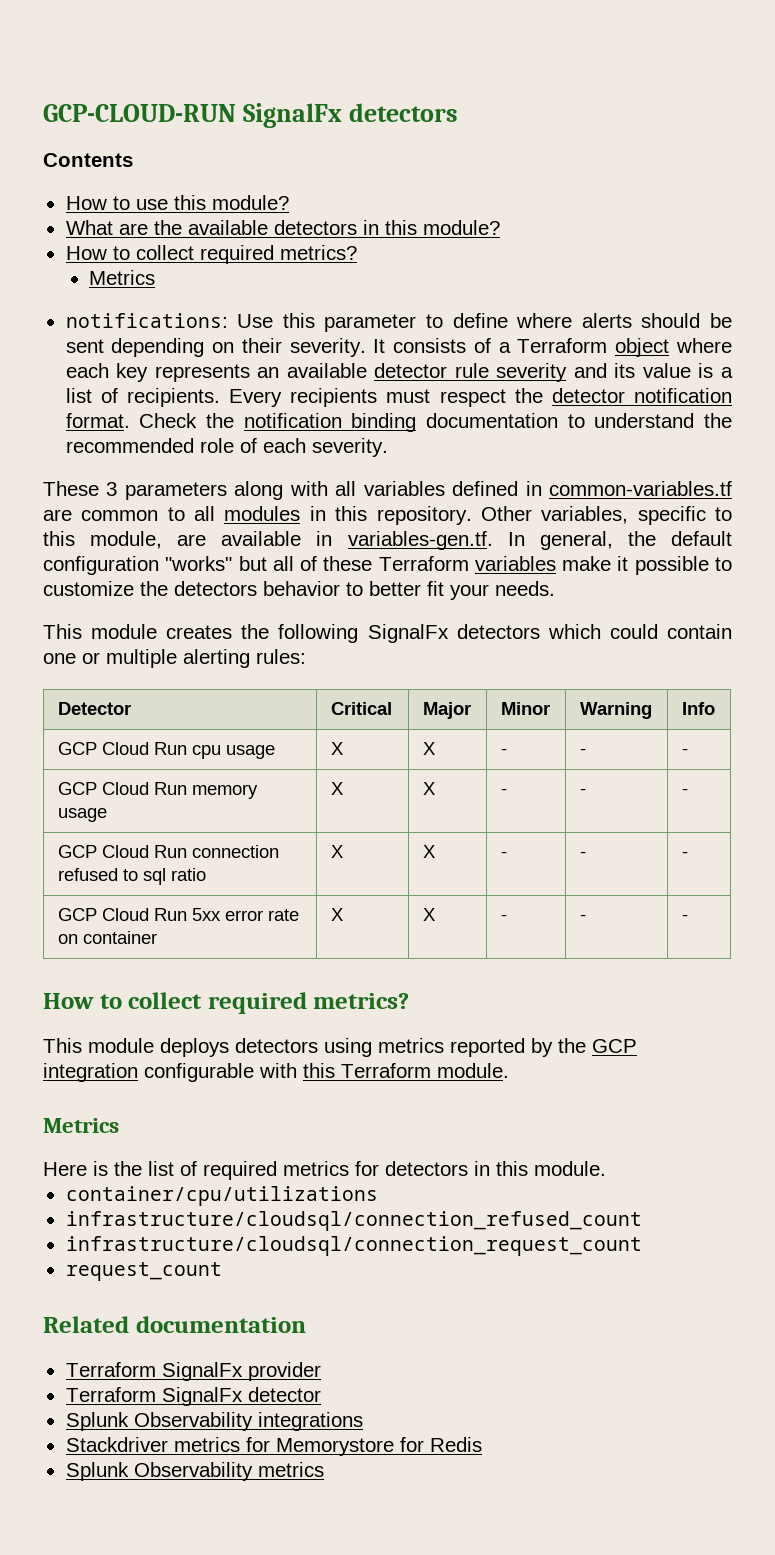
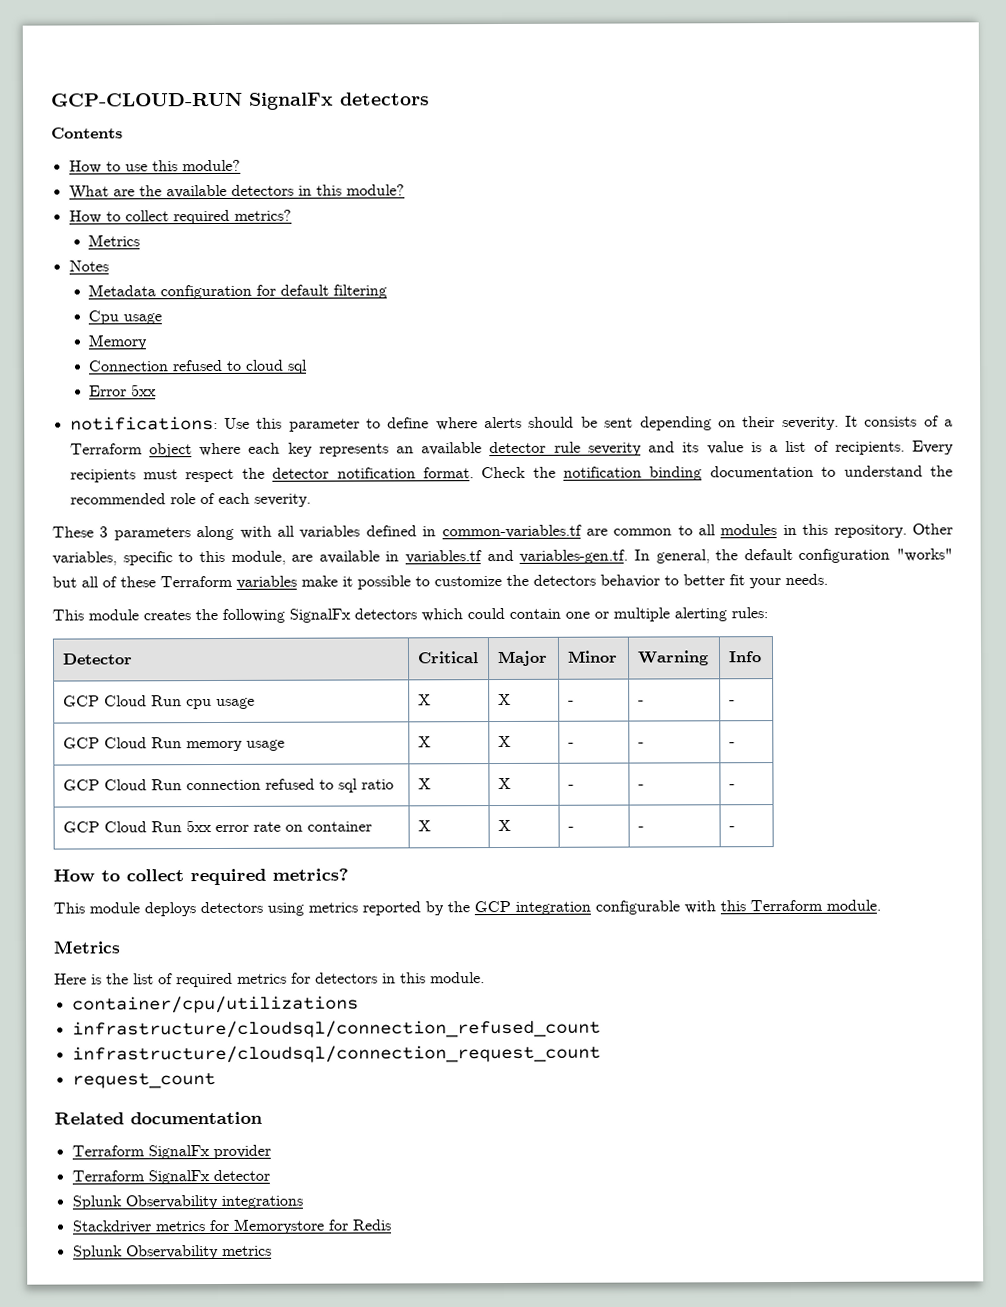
+ Notes
+ Metadata configuration for default filtering
+ Cpu usage
+ Memory
+ Connection refused to cloud sql
+ Error 5xx
- Other variables, specific to this module, are available in variables-gen.tf. In general, the default configuration "works" but all of these Terraform variables make it possible to customize the detectors behavior to better fit your needs.
+ Other variables, specific to this module, are available in variables.tf and variables-gen.tf. In general, the default configuration "works" but all of these Terraform variables make it possible to customize the detectors behavior to better fit your needs.

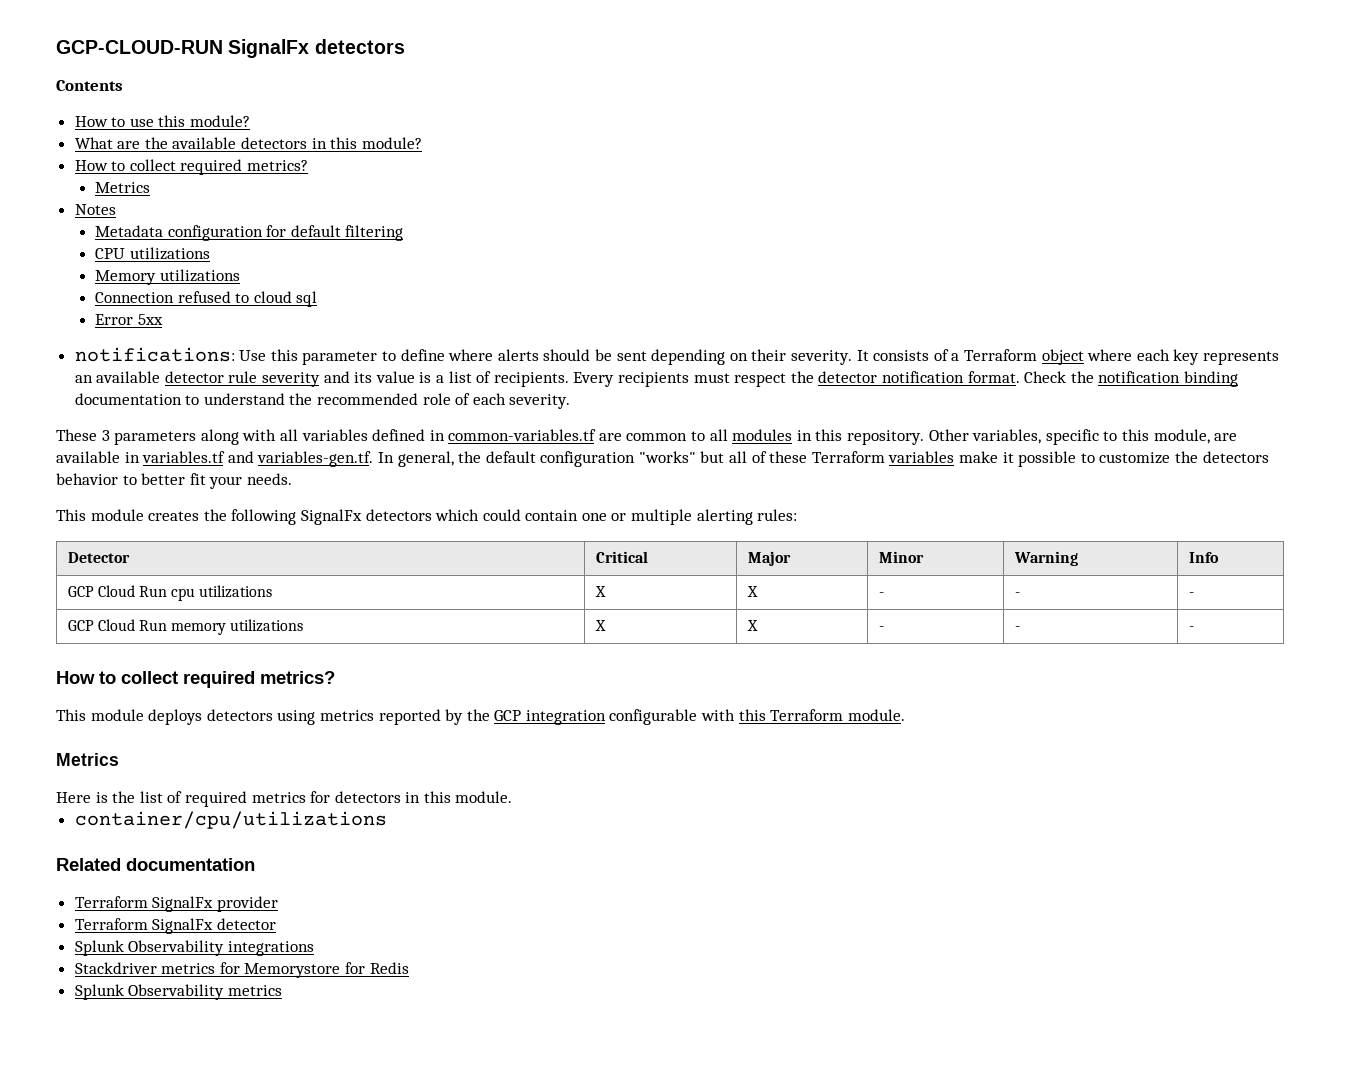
- Cpu usage
+ CPU utilizations
- Memory
+ Memory utilizations
- GCP Cloud Run cpu usage | X | X | - | - | -
+ GCP Cloud Run cpu utilizations | X | X | - | - | -
- GCP Cloud Run memory usage | X | X | - | - | -
- GCP Cloud Run connection refused to sql ratio | X | X | - | - | -
- GCP Cloud Run 5xx error rate on container | X | X | - | - | -
+ GCP Cloud Run memory utilizations | X | X | - | - | -
- infrastructure/cloudsql/connection_refused_count
- infrastructure/cloudsql/connection_request_count
- request_count

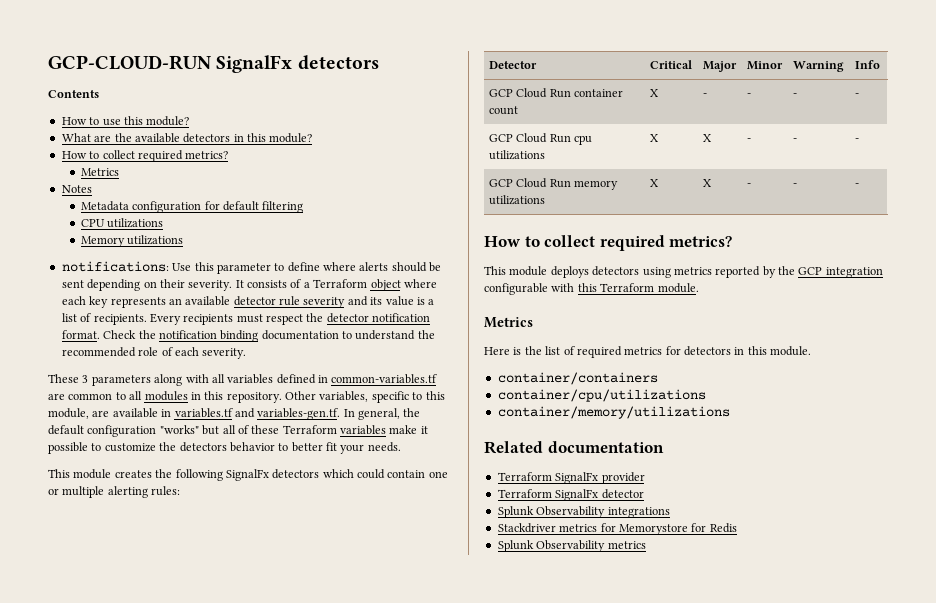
- Connection refused to cloud sql
- Error 5xx
+ GCP Cloud Run container count | X | - | - | - | -
+ container/containers
+ container/memory/utilizations

